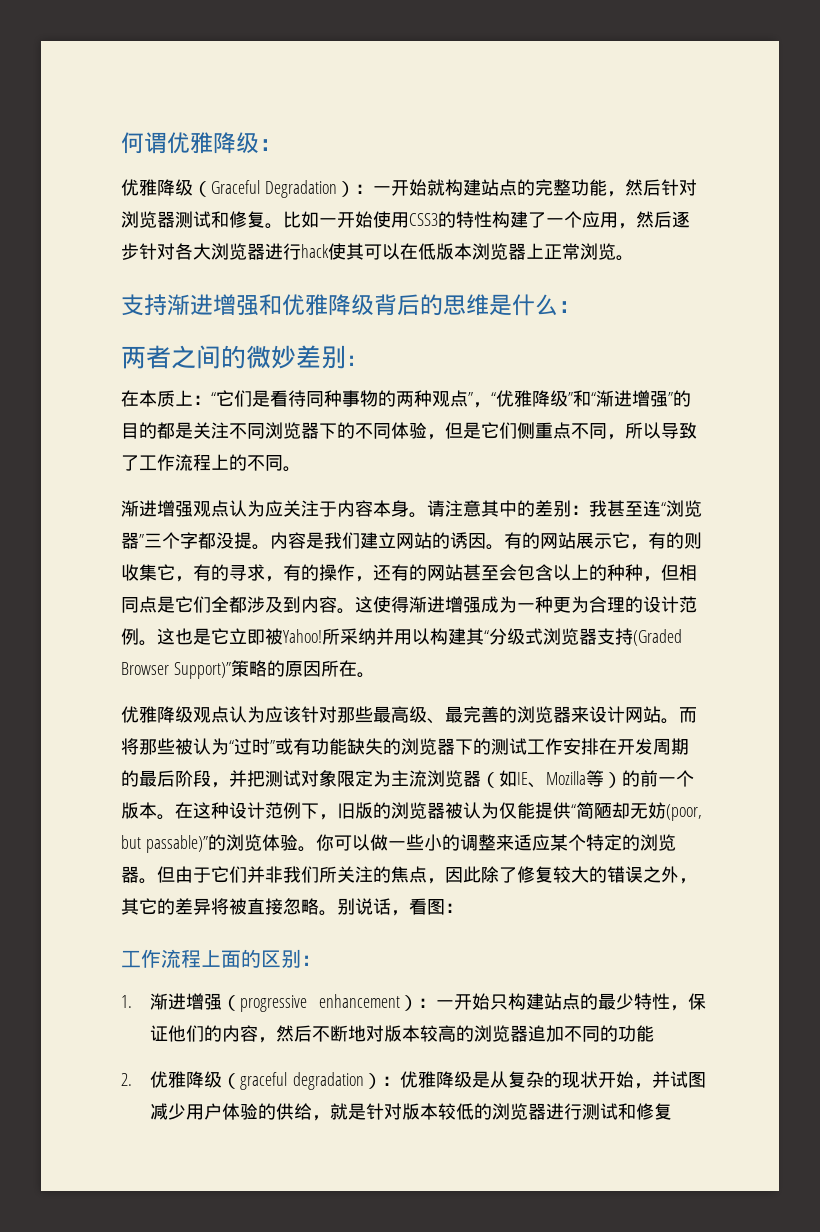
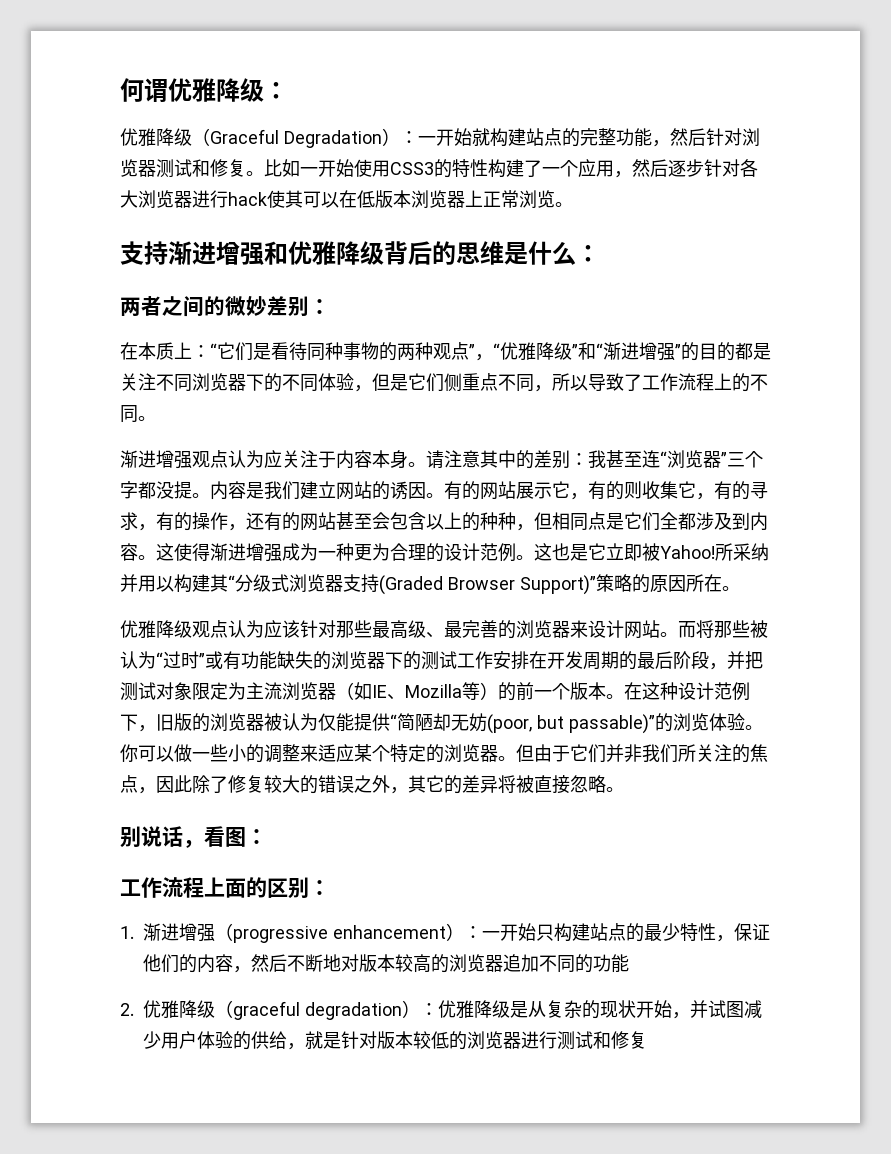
- 但由于它们并非我们所关注的焦点，因此除了修复较大的错误之外，其它的差异将被直接忽略。别说话，看图：
+ 但由于它们并非我们所关注的焦点，因此除了修复较大的错误之外，其它的差异将被直接忽略。
+ 别说话，看图：

